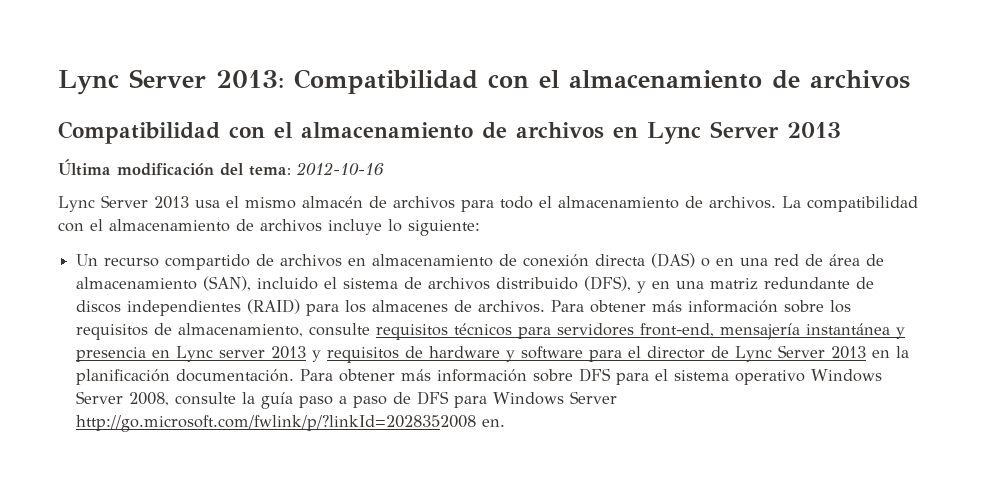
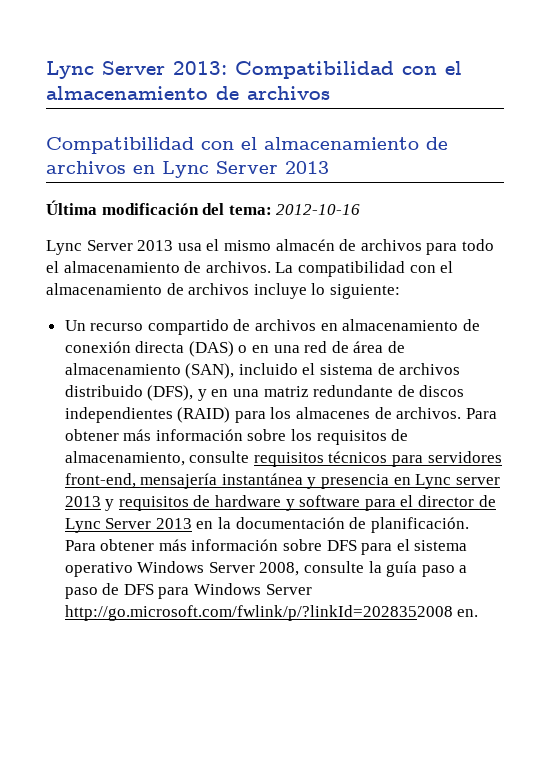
- Para obtener más información sobre los requisitos de almacenamiento, consulte requisitos técnicos para servidores front-end, mensajería instantánea y presencia en Lync server 2013 y requisitos de hardware y software para el director de Lync Server 2013 en la planificación documentación.
+ Para obtener más información sobre los requisitos de almacenamiento, consulte requisitos técnicos para servidores front-end, mensajería instantánea y presencia en Lync server 2013 y requisitos de hardware y software para el director de Lync Server 2013 en la documentación de planificación.

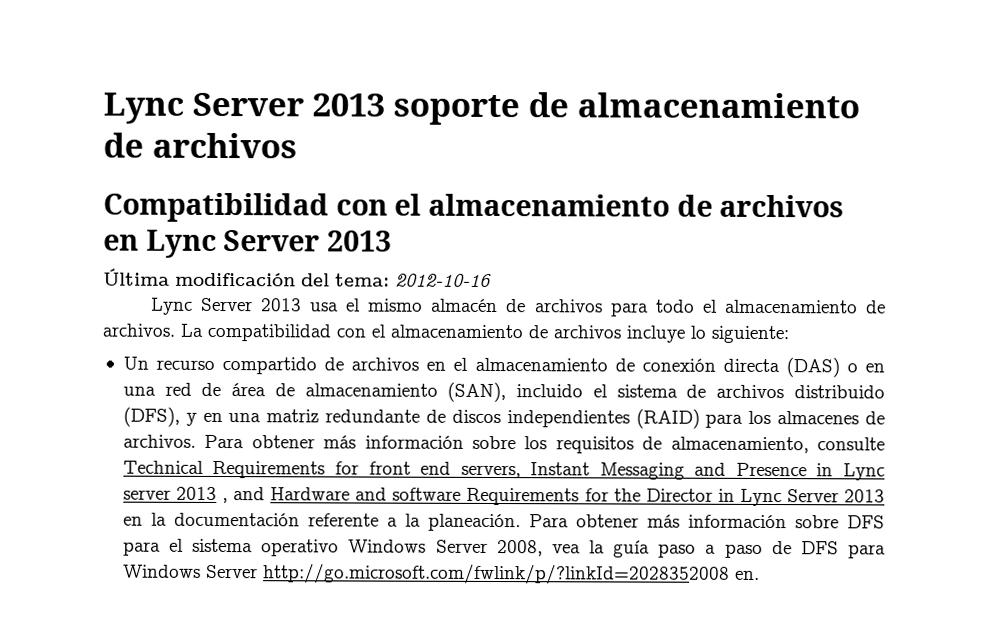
- Lync Server 2013: Compatibilidad con el almacenamiento de archivos
+ Lync Server 2013 soporte de almacenamiento de archivos
- Un recurso compartido de archivos en almacenamiento de conexión directa (DAS) o en una red de área de almacenamiento (SAN), incluido el sistema de archivos distribuido (DFS), y en una matriz redundante de discos independientes (RAID) para los almacenes de archivos.
+ Un recurso compartido de archivos en el almacenamiento de conexión directa (DAS) o en una red de área de almacenamiento (SAN), incluido el sistema de archivos distribuido (DFS), y en una matriz redundante de discos independientes (RAID) para los almacenes de archivos.
- Para obtener más información sobre los requisitos de almacenamiento, consulte requisitos técnicos para servidores front-end, mensajería instantánea y presencia en Lync server 2013 y requisitos de hardware y software para el director de Lync Server 2013 en la documentación de planificación.
+ Para obtener más información sobre los requisitos de almacenamiento, consulte Technical Requirements for front end servers, Instant Messaging and Presence in Lync server 2013 , and Hardware and software Requirements for the Director in Lync Server 2013 en la documentación referente a la planeación.
- Para obtener más información sobre DFS para el sistema operativo Windows Server 2008, consulte la guía paso a paso de DFS para Windows Server http://go.microsoft.com/fwlink/p/?linkId=2028352008 en.
+ Para obtener más información sobre DFS para el sistema operativo Windows Server 2008, vea la guía paso a paso de DFS para Windows Server http://go.microsoft.com/fwlink/p/?linkId=2028352008 en.

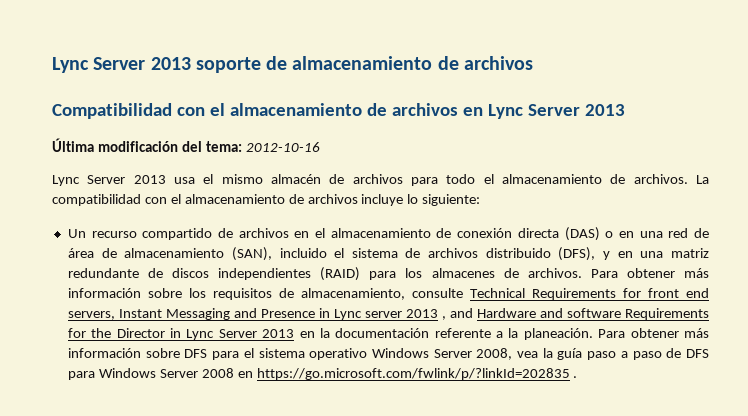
- Para obtener más información sobre DFS para el sistema operativo Windows Server 2008, vea la guía paso a paso de DFS para Windows Server http://go.microsoft.com/fwlink/p/?linkId=2028352008 en.
+ Para obtener más información sobre DFS para el sistema operativo Windows Server 2008, vea la guía paso a paso de DFS para Windows Server 2008 en https://go.microsoft.com/fwlink/p/?linkId=202835 .

